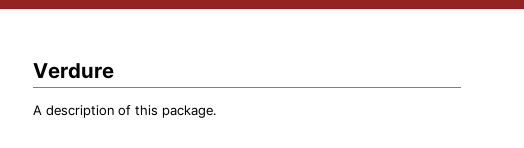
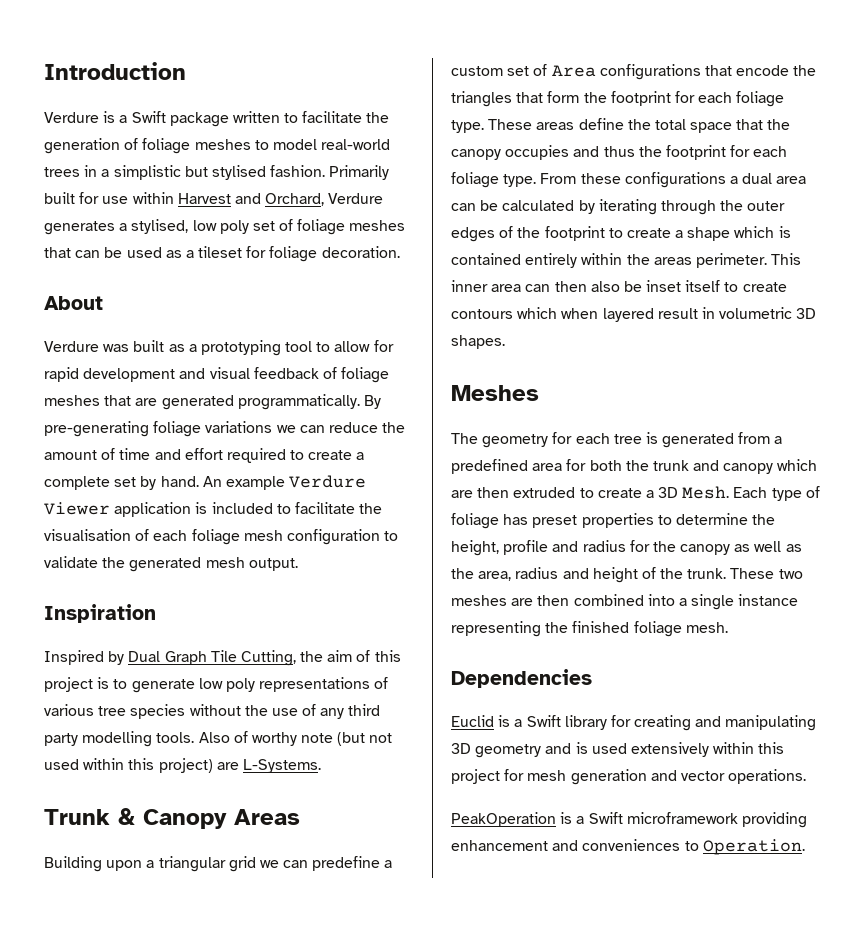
- Verdure
- A description of this package.
+ Introduction
+ Verdure is a Swift package written to facilitate the generation of foliage meshes to model real-world trees in a simplistic but stylised fashion. Primarily built for use within Harvest and Orchard, Verdure generates a stylised, low poly set of foliage meshes that can be used as a tileset for foliage decoration.
+ About
+ Verdure was built as a prototyping tool to allow for rapid development and visual feedback of foliage meshes that are generated programmatically. By pre-generating foliage variations we can reduce the amount of time and effort required to create a complete set by hand. An example Verdure Viewer application is included to facilitate the visualisation of each foliage mesh configuration to validate the generated mesh output.
+ Inspiration
+ Inspired by Dual Graph Tile Cutting, the aim of this project is to generate low poly representations of various tree species without the use of any third party modelling tools. Also of worthy note (but not used within this project) are L-Systems.
+ Trunk & Canopy Areas
+ Building upon a triangular grid we can predefine a custom set of Area configurations that encode the triangles that form the footprint for each foliage type. These areas define the total space that the canopy occupies and thus the footprint for each foliage type. From these configurations a dual area can be calculated by iterating through the outer edges of the footprint to create a shape which is contained entirely within the areas perimeter. This inner area can then also be inset itself to create contours which when layered result in volumetric 3D shapes.
+ Meshes
+ The geometry for each tree is generated from a predefined area for both the trunk and canopy which are then extruded to create a 3D Mesh. Each type of foliage has preset properties to determine the height, profile and radius for the canopy as well as the area, radius and height of the trunk. These two meshes are then combined into a single instance representing the finished foliage mesh.
+ Dependencies
+ Euclid is a Swift library for creating and manipulating 3D geometry and is used extensively within this project for mesh generation and vector operations.
+ PeakOperation is a Swift microframework providing enhancement and conveniences to Operation.

